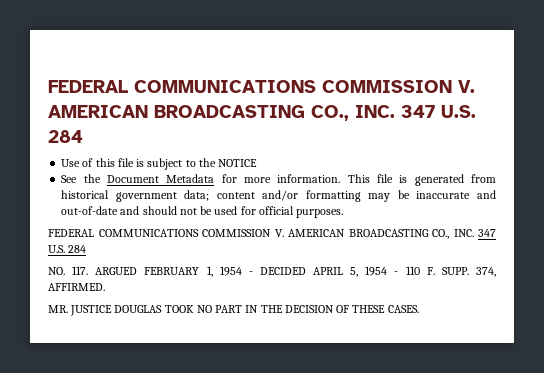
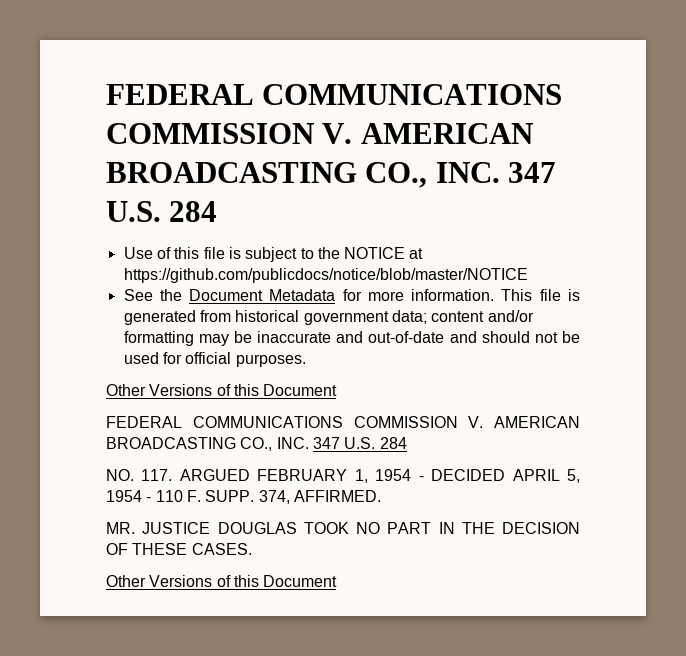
- Use of this file is subject to the NOTICE
+ Use of this file is subject to the NOTICE at https://github.com/publicdocs/notice/blob/master/NOTICE
  This file is generated from historical government data; content and/or formatting may be inaccurate and out-of-date and should not be used for official purposes.
+ Other Versions of this Document
  MR. JUSTICE DOUGLAS TOOK NO PART IN THE DECISION OF THESE CASES.
+ Other Versions of this Document

